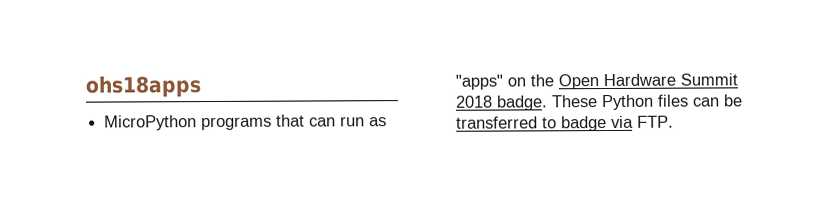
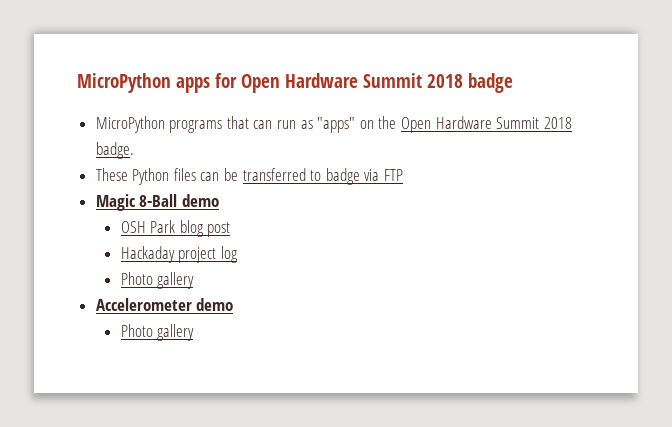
- ohs18apps
+ MicroPython apps for Open Hardware Summit 2018 badge
- MicroPython programs that can run as "apps" on the Open Hardware Summit 2018 badge. These Python files can be transferred to badge via FTP.
+ MicroPython programs that can run as "apps" on the Open Hardware Summit 2018 badge.
+ These Python files can be transferred to badge via FTP
+ Magic 8-Ball demo
+ OSH Park blog post
+ Hackaday project log
+ Photo gallery
+ Accelerometer demo
+ Photo gallery

